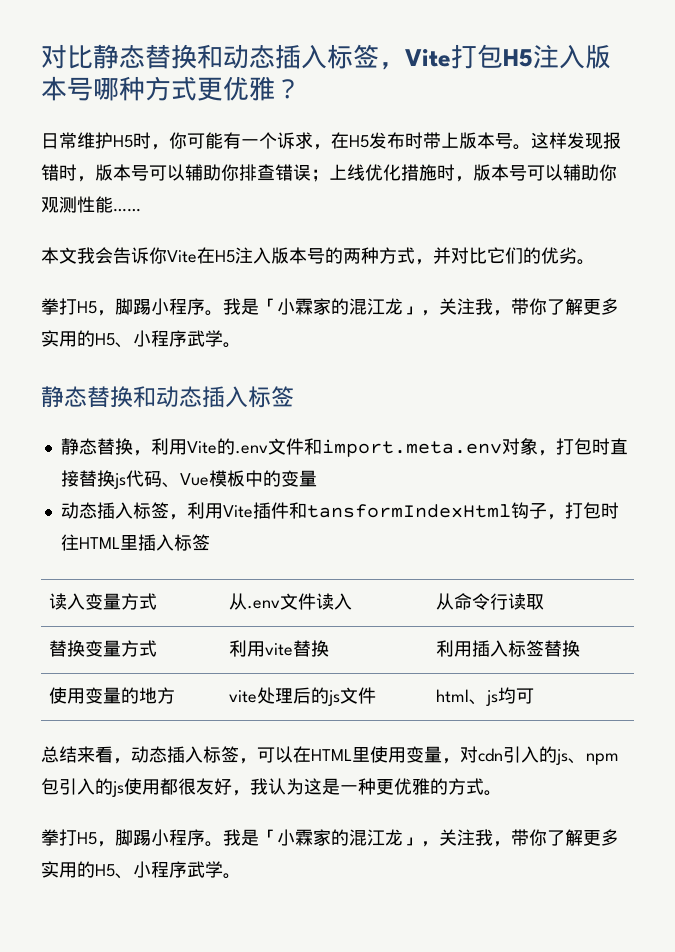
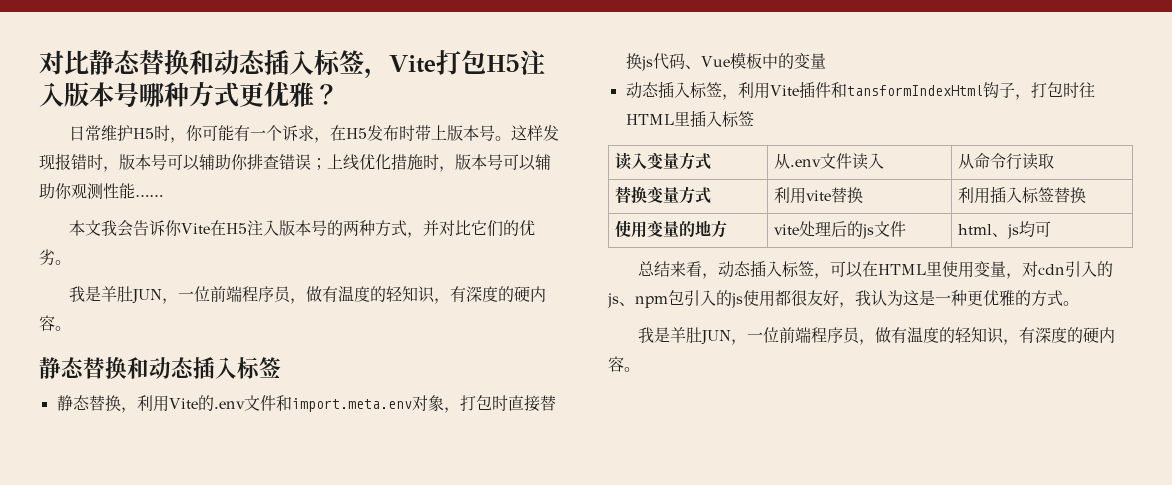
  本文我会告诉你Vite在H5注入版本号的两种方式，并对比它们的优劣。
- 拳打H5，脚踢小程序。我是「小霖家的混江龙」，关注我，带你了解更多实用的H5、小程序武学。
+ 我是羊肚JUN，一位前端程序员，做有温度的轻知识，有深度的硬内容。
  总结来看，动态插入标签，可以在HTML里使用变量，对cdn引入的js、npm包引入的js使用都很友好，我认为这是一种更优雅的方式。
- 拳打H5，脚踢小程序。我是「小霖家的混江龙」，关注我，带你了解更多实用的H5、小程序武学。
+ 我是羊肚JUN，一位前端程序员，做有温度的轻知识，有深度的硬内容。

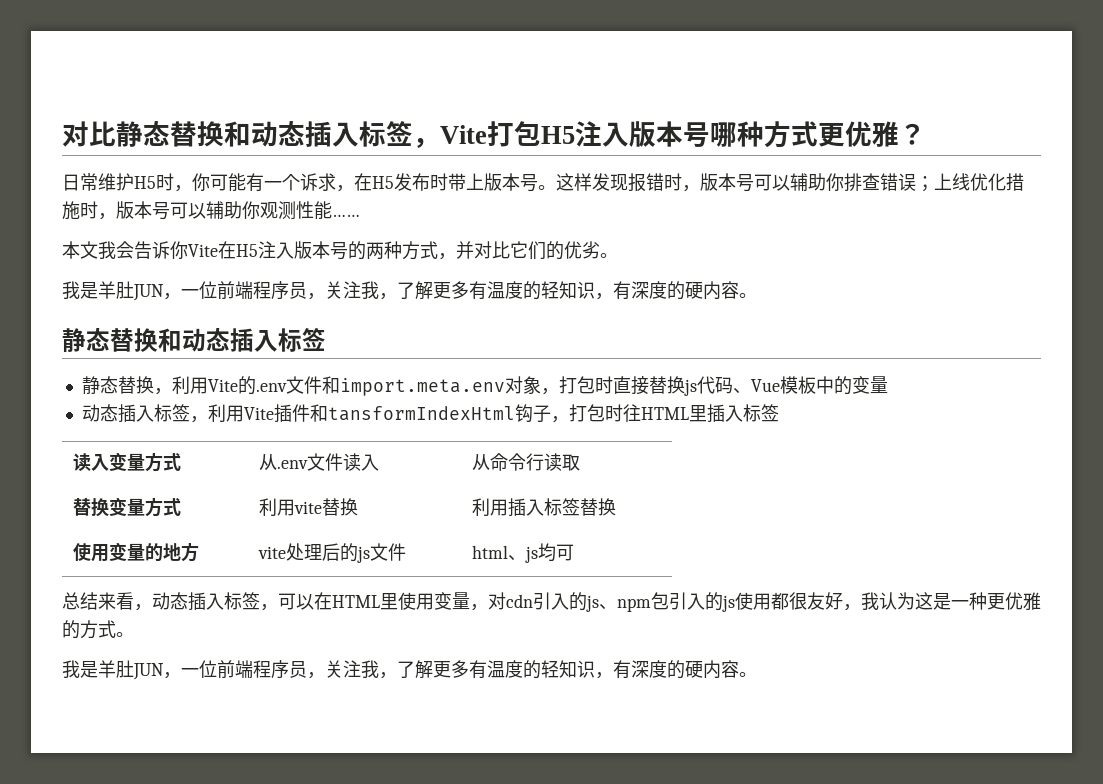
  本文我会告诉你Vite在H5注入版本号的两种方式，并对比它们的优劣。
- 我是羊肚JUN，一位前端程序员，做有温度的轻知识，有深度的硬内容。
+ 我是羊肚JUN，一位前端程序员，关注我，了解更多有温度的轻知识，有深度的硬内容。
  总结来看，动态插入标签，可以在HTML里使用变量，对cdn引入的js、npm包引入的js使用都很友好，我认为这是一种更优雅的方式。
- 我是羊肚JUN，一位前端程序员，做有温度的轻知识，有深度的硬内容。
+ 我是羊肚JUN，一位前端程序员，关注我，了解更多有温度的轻知识，有深度的硬内容。

